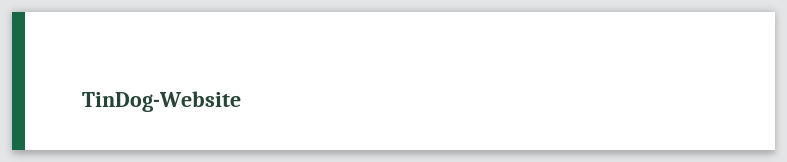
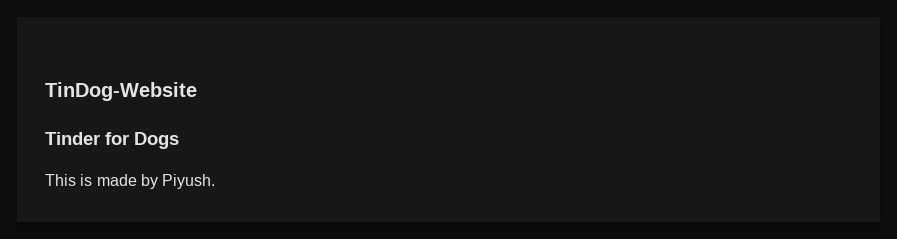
+ Tinder for Dogs
+ This is made by Piyush.

